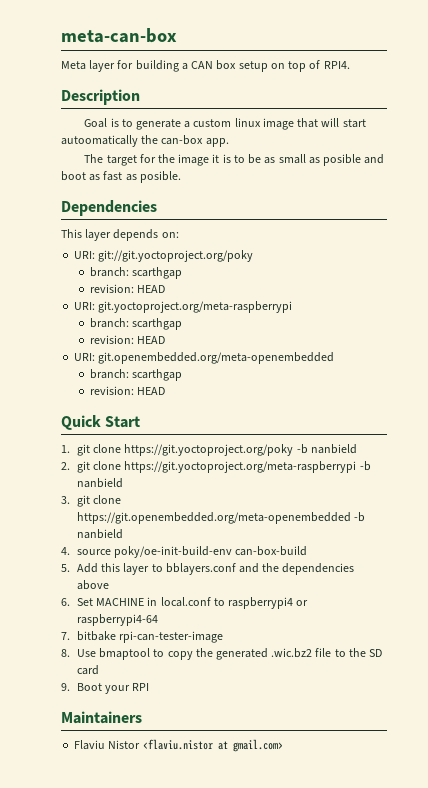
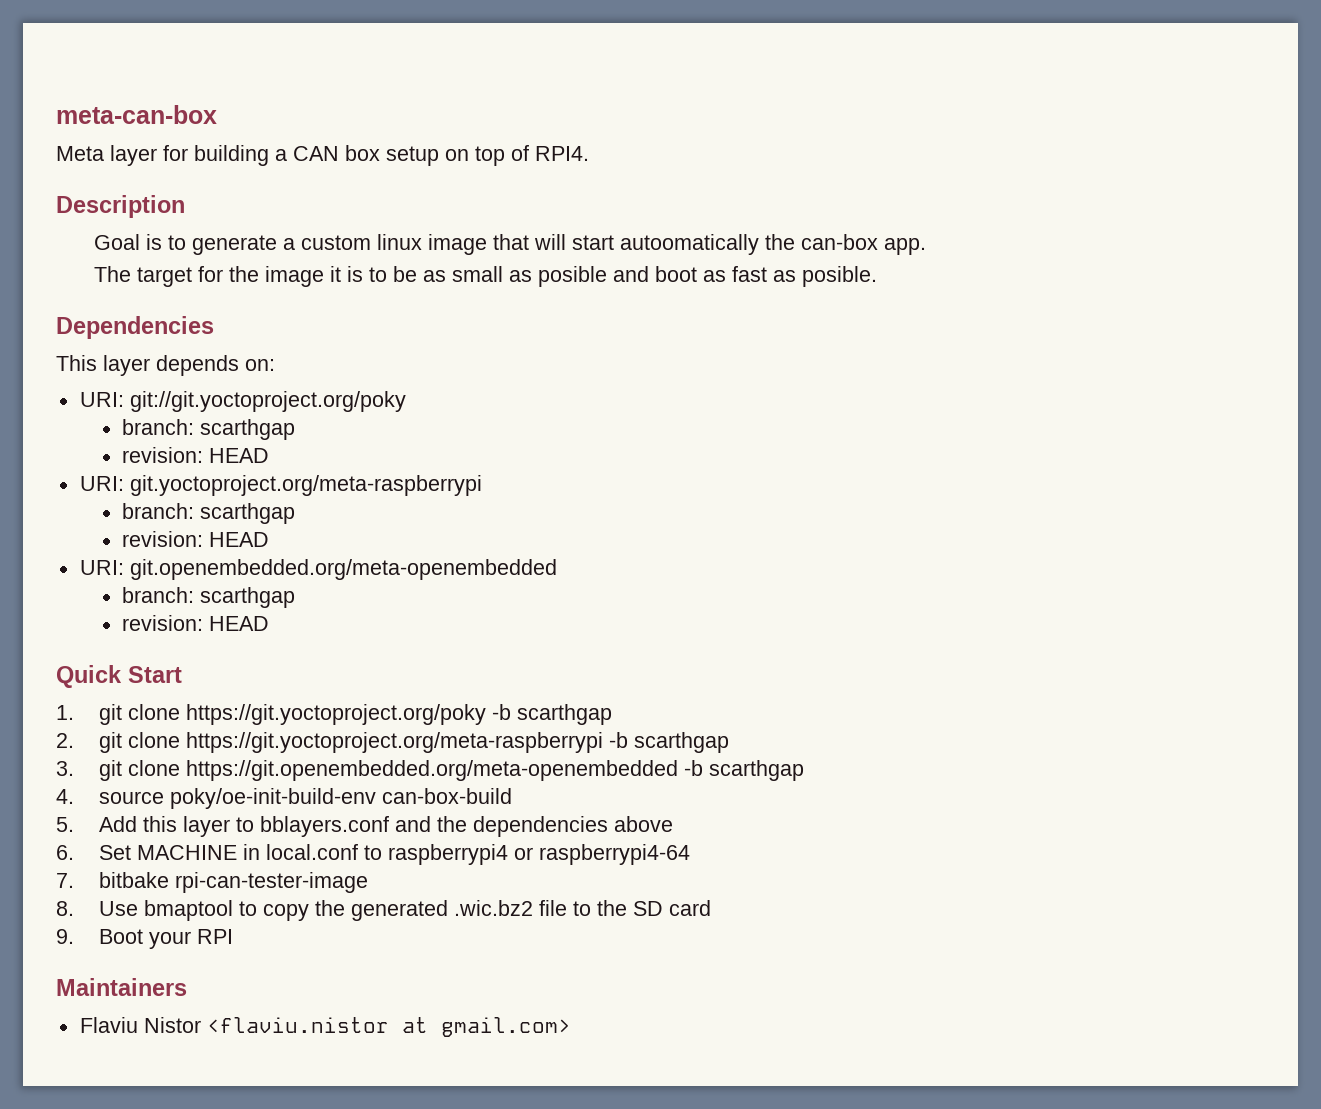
- 1. git clone https://git.yoctoproject.org/poky -b nanbield
+ 1. git clone https://git.yoctoproject.org/poky -b scarthgap
- 2. git clone https://git.yoctoproject.org/meta-raspberrypi -b nanbield
+ 2. git clone https://git.yoctoproject.org/meta-raspberrypi -b scarthgap
- 3. git clone https://git.openembedded.org/meta-openembedded -b nanbield
+ 3. git clone https://git.openembedded.org/meta-openembedded -b scarthgap

